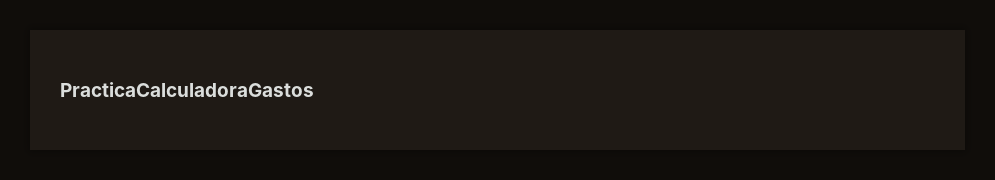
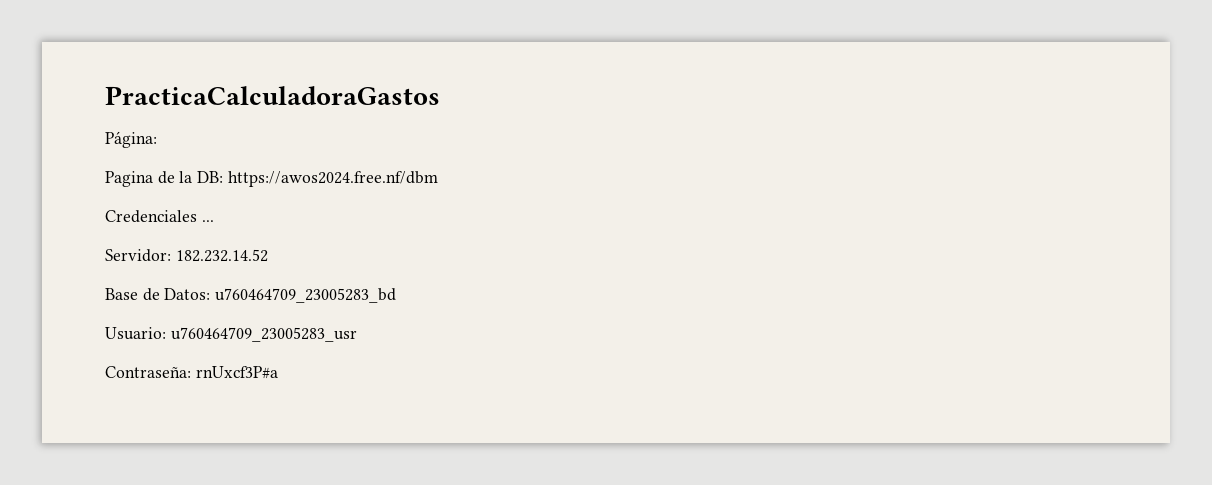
+ Página:
+ Pagina de la DB: https://awos2024.free.nf/dbm
+ Credenciales ...
+ Servidor: 182.232.14.52
+ Base de Datos: u760464709_23005283_bd
+ Usuario: u760464709_23005283_usr
+ Contraseña: rnUxcf3P#a

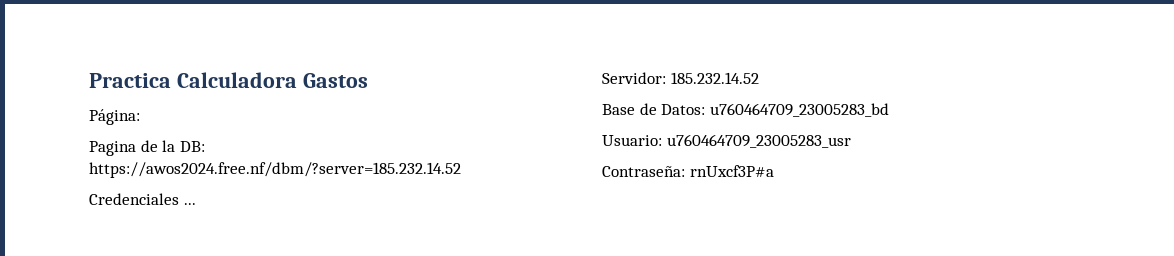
- PracticaCalculadoraGastos
+ Practica Calculadora Gastos
- Pagina de la DB: https://awos2024.free.nf/dbm
+ Pagina de la DB: https://awos2024.free.nf/dbm/?server=185.232.14.52
- Servidor: 182.232.14.52
+ Servidor: 185.232.14.52

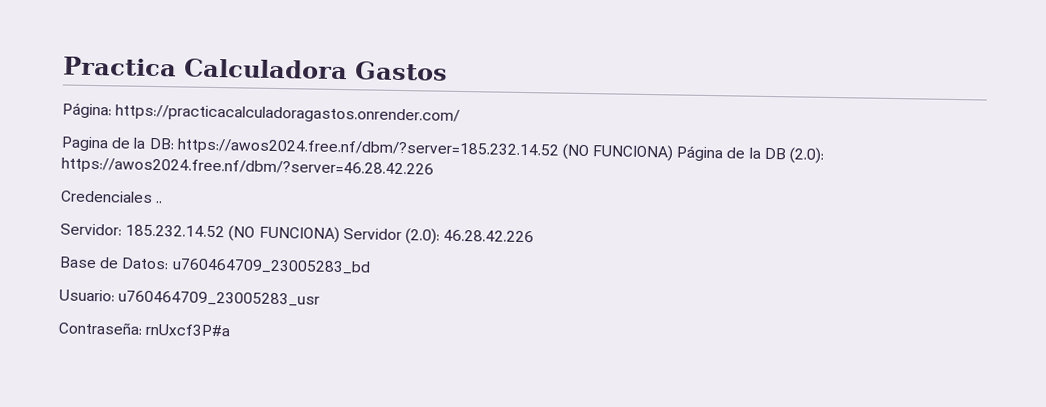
- Página:
+ Página: https://practicacalculadoragastos.onrender.com/
- Pagina de la DB: https://awos2024.free.nf/dbm/?server=185.232.14.52
+ Pagina de la DB: https://awos2024.free.nf/dbm/?server=185.232.14.52 (NO FUNCIONA) Página de la DB (2.0): https://awos2024.free.nf/dbm/?server=46.28.42.226
- Credenciales ...
+ Credenciales ..
- Servidor: 185.232.14.52
+ Servidor: 185.232.14.52 (NO FUNCIONA) Servidor (2.0): 46.28.42.226

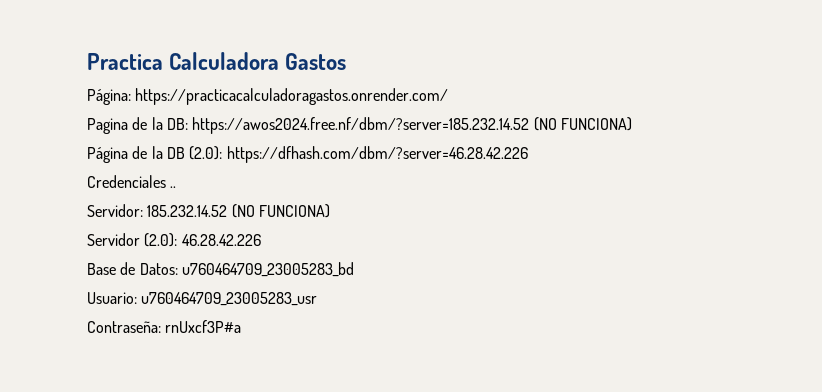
- Pagina de la DB: https://awos2024.free.nf/dbm/?server=185.232.14.52 (NO FUNCIONA) Página de la DB (2.0): https://awos2024.free.nf/dbm/?server=46.28.42.226
+ Pagina de la DB: https://awos2024.free.nf/dbm/?server=185.232.14.52 (NO FUNCIONA)
+ Página de la DB (2.0): https://dfhash.com/dbm/?server=46.28.42.226
- Servidor: 185.232.14.52 (NO FUNCIONA) Servidor (2.0): 46.28.42.226
+ Servidor: 185.232.14.52 (NO FUNCIONA)
+ Servidor (2.0): 46.28.42.226

